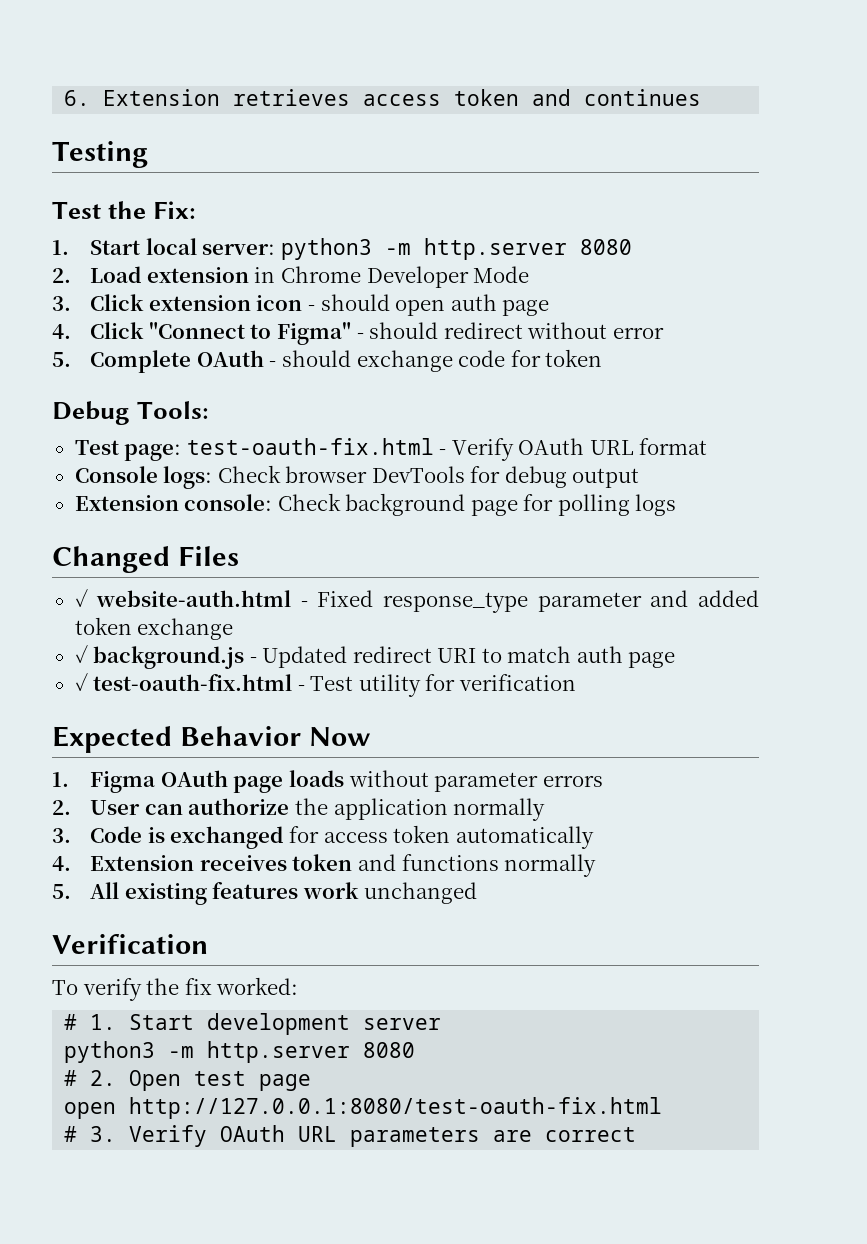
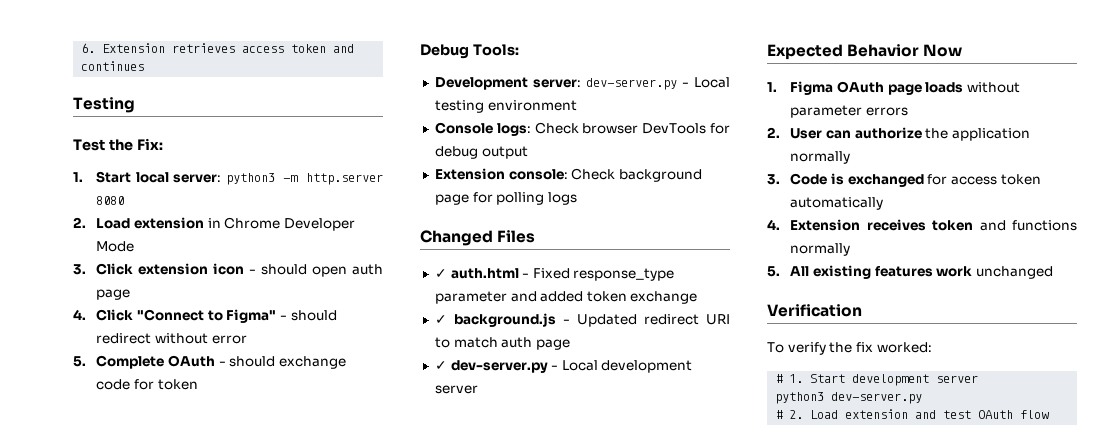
- Test page: test-oauth-fix.html - Verify OAuth URL format
+ Development server: dev-server.py - Local testing environment
- ✓ website-auth.html - Fixed response_type parameter and added token exchange
+ ✓ auth.html - Fixed response_type parameter and added token exchange
- ✓ test-oauth-fix.html - Test utility for verification
+ ✓ dev-server.py - Local development server
  # 1. Start development server
- python3 -m http.server 8080
+ python3 dev-server.py
- # 2. Open test page
- open http://127.0.0.1:8080/test-oauth-fix.html
- # 3. Verify OAuth URL parameters are correct
+ # 2. Load extension and test OAuth flow

